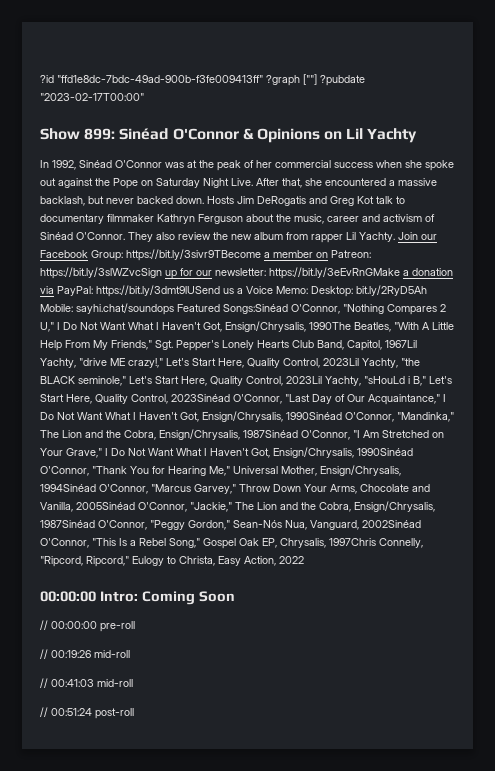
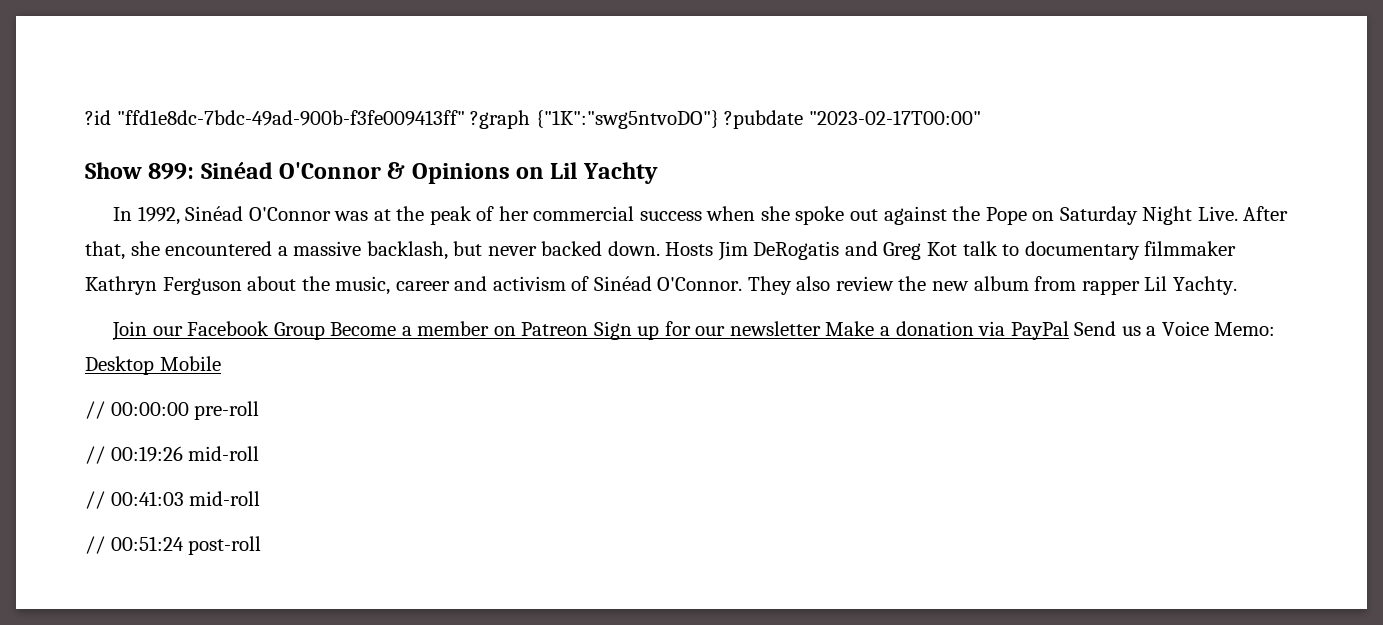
- ?id "ffd1e8dc-7bdc-49ad-900b-f3fe009413ff" ?graph [""] ?pubdate "2023-02-17T00:00"
+ ?id "ffd1e8dc-7bdc-49ad-900b-f3fe009413ff" ?graph {"1K":"swg5ntvoDO"} ?pubdate "2023-02-17T00:00"
- They also review the new album from rapper Lil Yachty. Join our Facebook Group: https://bit.ly/3sivr9TBecome a member on Patreon: https://bit.ly/3slWZvcSign up for our newsletter: https://bit.ly/3eEvRnGMake a donation via PayPal: https://bit.ly/3dmt9lUSend us a Voice Memo: Desktop: bit.ly/2RyD5Ah Mobile: sayhi.chat/soundops Featured Songs:Sinéad O'Connor, "Nothing Compares 2 U," I Do Not Want What I Haven't Got, Ensign/Chrysalis, 1990The Beatles, "With A Little Help From My Friends," Sgt. Pepper's Lonely Hearts Club Band, Capitol, 1967Lil Yachty, "drive ME crazy!," Let's Start Here, Quality Control, 2023Lil Yachty, "the BLACK seminole," Let's Start Here, Quality Control, 2023Lil Yachty, "sHouLd i B," Let's Start Here, Quality Control, 2023Sinéad O'Connor, "Last Day of Our Acquaintance," I Do Not Want What I Haven't Got, Ensign/Chrysalis, 1990Sinéad O'Connor, "Mandinka," The Lion and the Cobra, Ensign/Chrysalis, 1987Sinéad O'Connor, "I Am Stretched on Your Grave," I Do Not Want What I Haven't Got, Ensign/Chrysalis, 1990Sinéad O'Connor, "Thank You for Hearing Me," Universal Mother, Ensign/Chrysalis, 1994Sinéad O'Connor, "Marcus Garvey," Throw Down Your Arms, Chocolate and Vanilla, 2005Sinéad O'Connor, "Jackie," The Lion and the Cobra, Ensign/Chrysalis, 1987Sinéad O'Connor, "Peggy Gordon," Sean-Nós Nua, Vanguard, 2002Sinéad O'Connor, "This Is a Rebel Song," Gospel Oak EP, Chrysalis, 1997Chris Connelly, "Ripcord, Ripcord," Eulogy to Christa, Easy Action, 2022
- 00:00:00 Intro: Coming Soon
+ They also review the new album from rapper Lil Yachty.
+ Join our Facebook Group Become a member on Patreon Sign up for our newsletter Make a donation via PayPal Send us a Voice Memo: Desktop Mobile

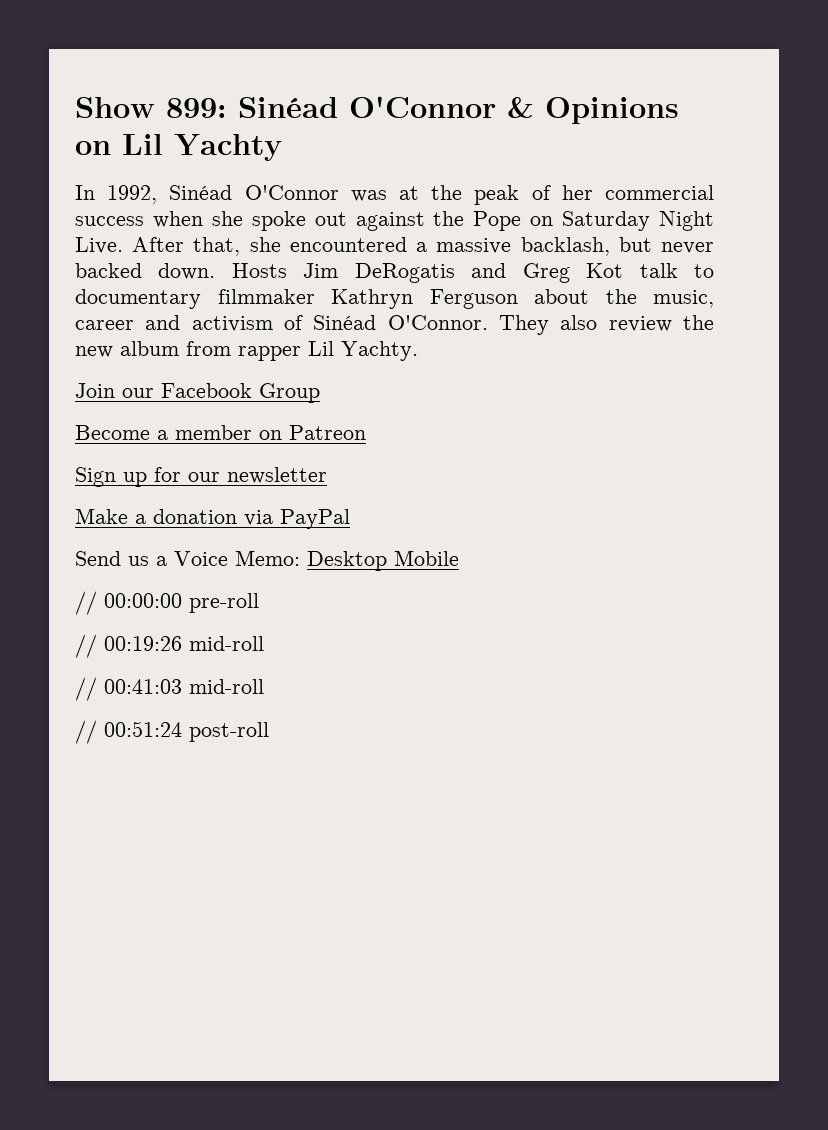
- ?id "ffd1e8dc-7bdc-49ad-900b-f3fe009413ff" ?graph {"1K":"swg5ntvoDO"} ?pubdate "2023-02-17T00:00"
- Join our Facebook Group Become a member on Patreon Sign up for our newsletter Make a donation via PayPal Send us a Voice Memo: Desktop Mobile
+ Join our Facebook Group
+ Become a member on Patreon
+ Sign up for our newsletter
+ Make a donation via PayPal
+ Send us a Voice Memo: Desktop Mobile

